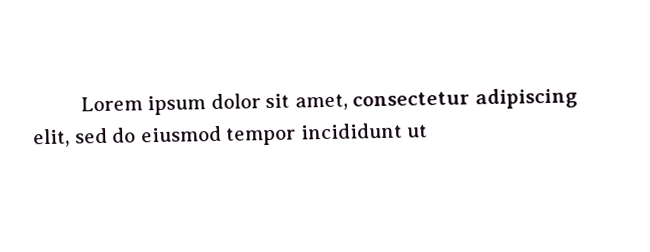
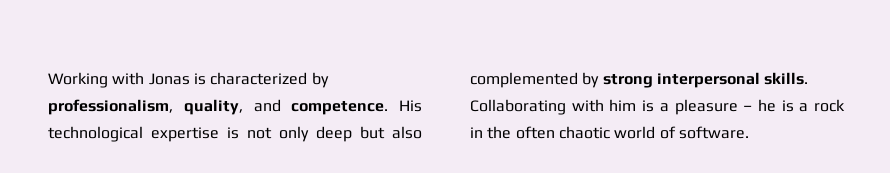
- Lorem ipsum dolor sit amet, consectetur adipiscing elit, sed do eiusmod tempor incididunt ut
+ Working with Jonas is characterized by professionalism, quality, and competence. His technological expertise is not only deep but also complemented by strong interpersonal skills. Collaborating with him is a pleasure – he is a rock in the often chaotic world of software.

